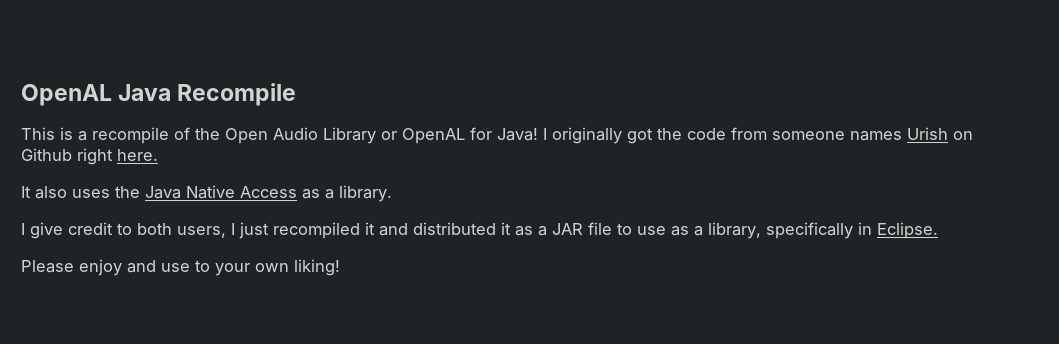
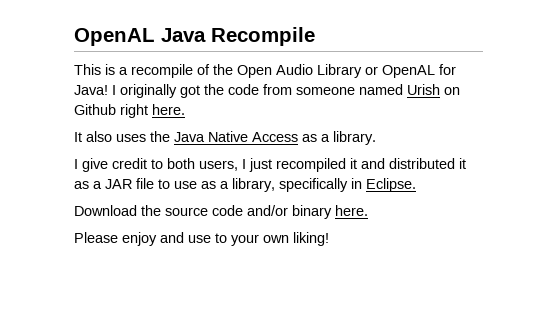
- I originally got the code from someone names Urish on Github right here.
+ I originally got the code from someone named Urish on Github right here.
+ Download the source code and/or binary here.

